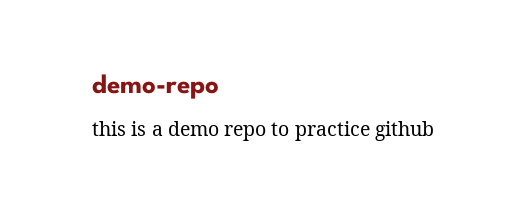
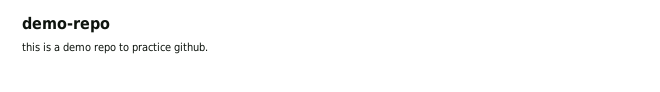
- this is a demo repo to practice github
+ this is a demo repo to practice github.

